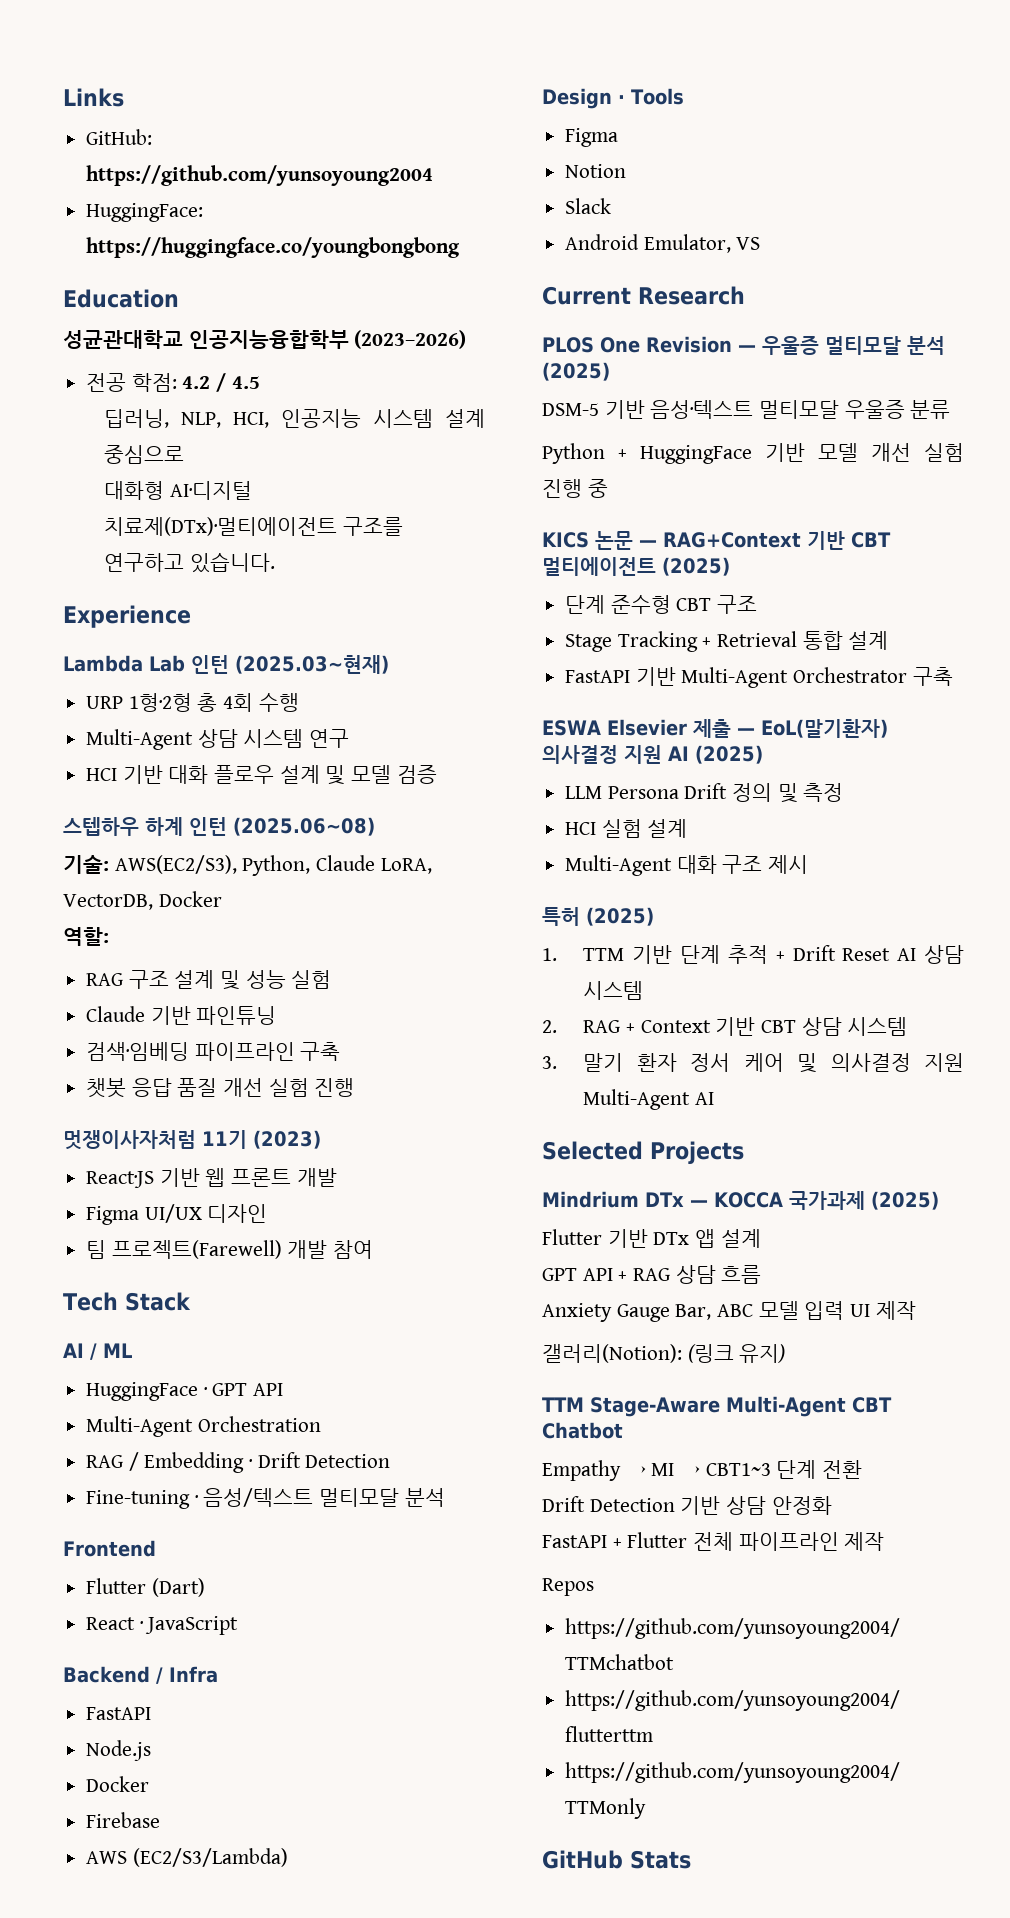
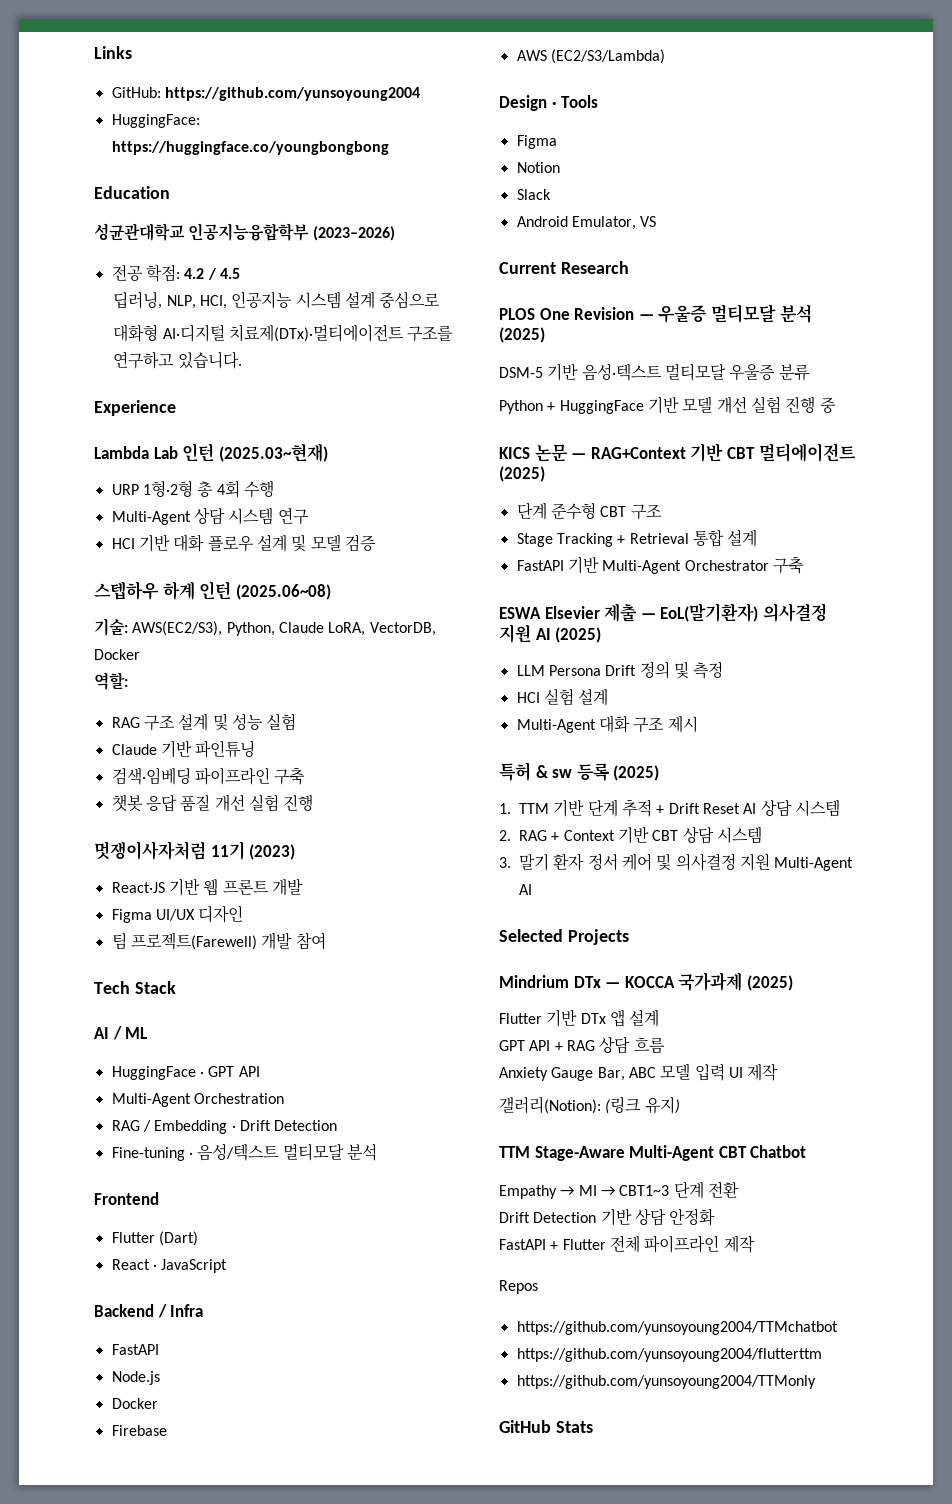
- 특허 (2025)
+ 특허 & sw 등록 (2025)

